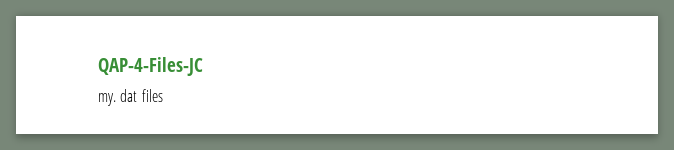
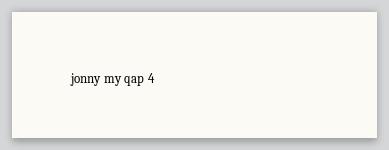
- QAP-4-Files-JC
- my. dat files
+ jonny my qap 4

